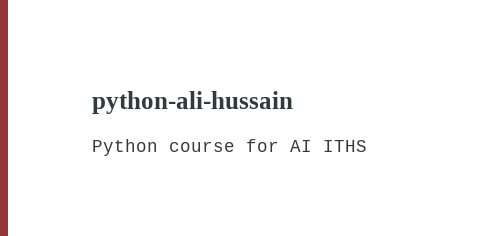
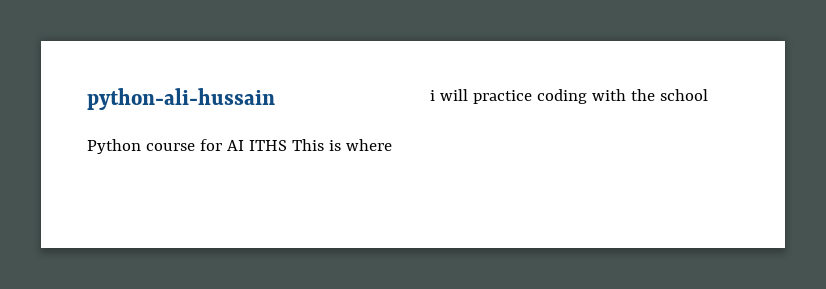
- Python course for AI ITHS
+ Python course for AI ITHS This is where i will practice coding with the school

